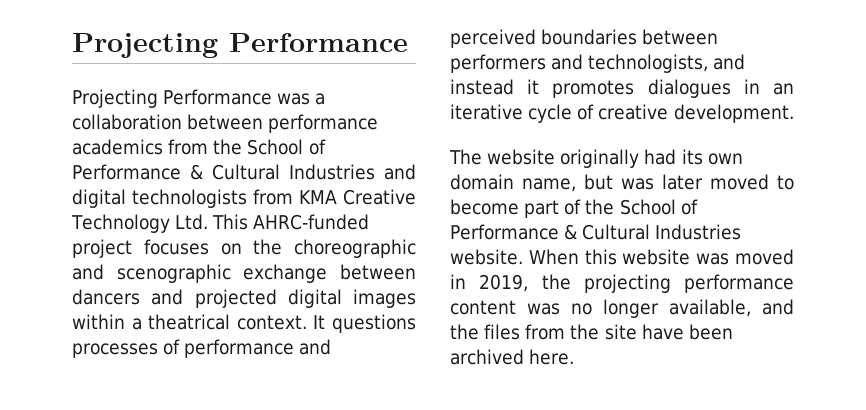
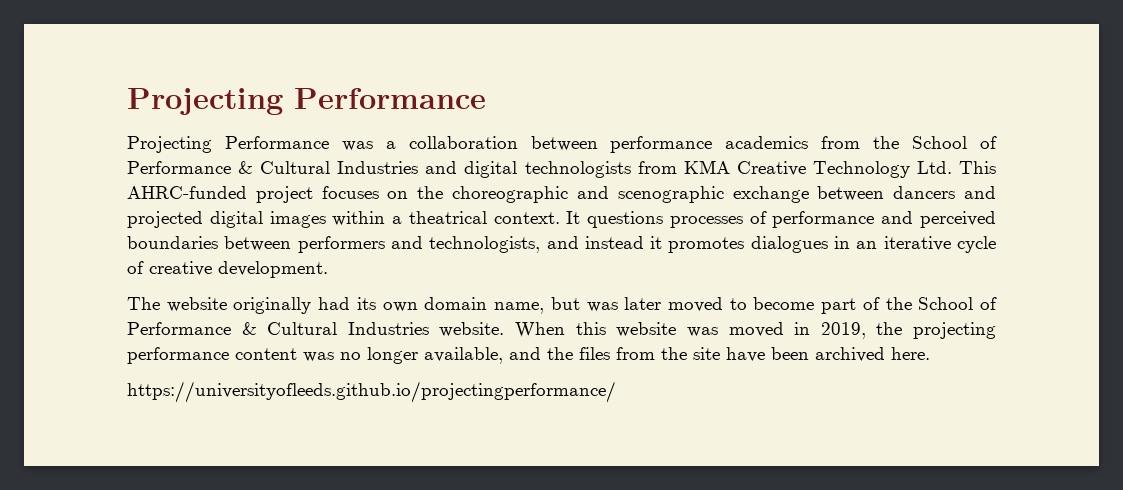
+ https://universityofleeds.github.io/projectingperformance/

